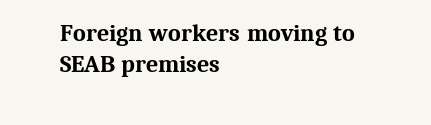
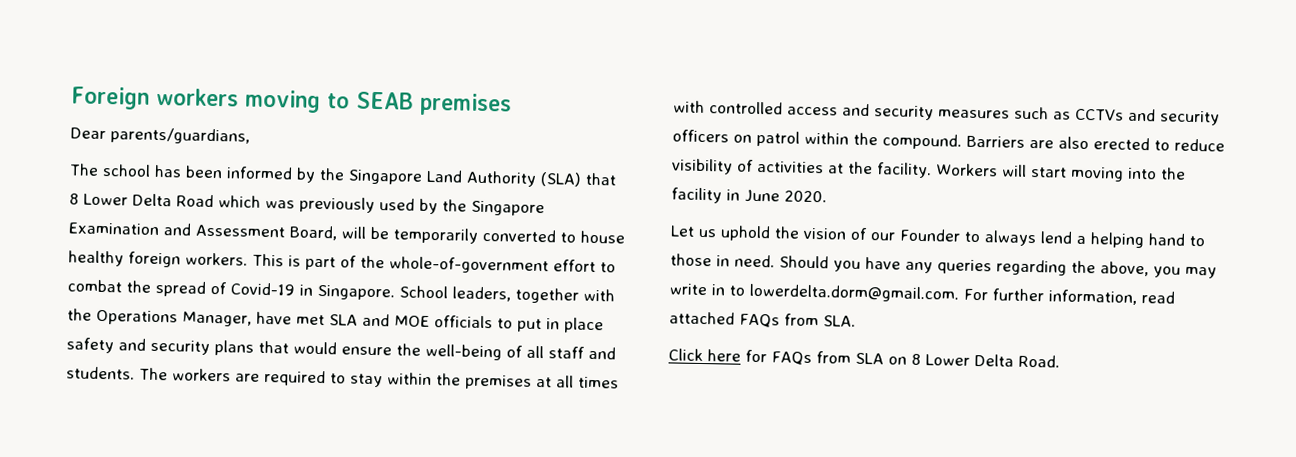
+ Dear parents/guardians,
+ The school has been informed by the Singapore Land Authority (SLA) that 8 Lower Delta Road which was previously used by the Singapore Examination and Assessment Board, will be temporarily converted to house healthy foreign workers. This is part of the whole-of-government effort to combat the spread of Covid-19 in Singapore. School leaders, together with the Operations Manager, have met SLA and MOE officials to put in place safety and security plans that would ensure the well-being of all staff and students. The workers are required to stay within the premises at all times with controlled access and security measures such as CCTVs and security officers on patrol within the compound. Barriers are also erected to reduce visibility of activities at the facility. Workers will start moving into the facility in June 2020.
+ Let us uphold the vision of our Founder to always lend a helping hand to those in need. Should you have any queries regarding the above, you may write in to lowerdelta.dorm@gmail.com. For further information, read attached FAQs from SLA.
+ Click here for FAQs from SLA on 8 Lower Delta Road.

